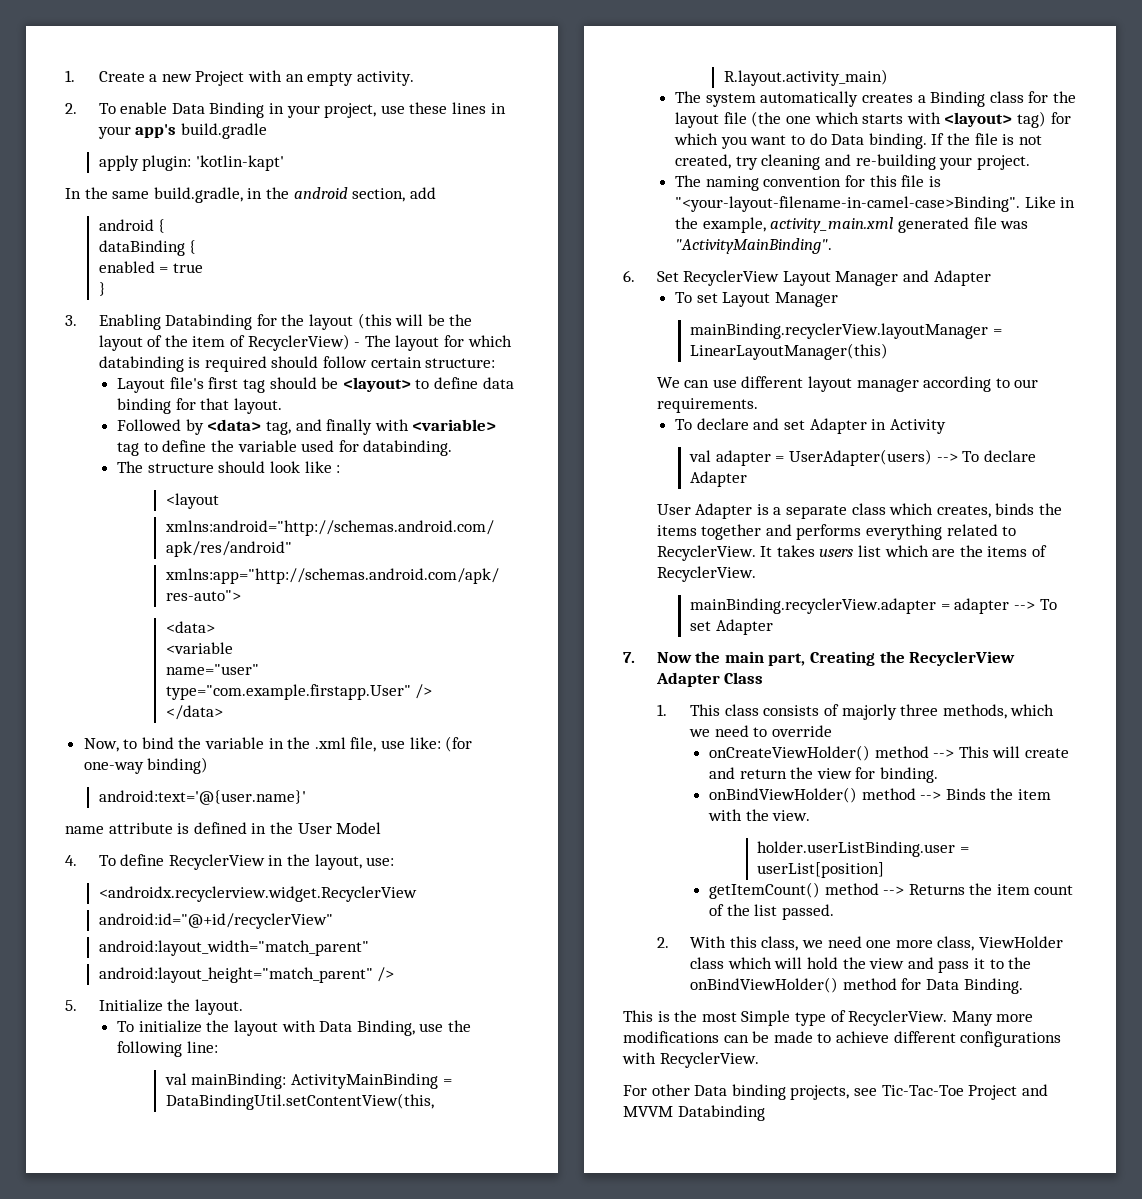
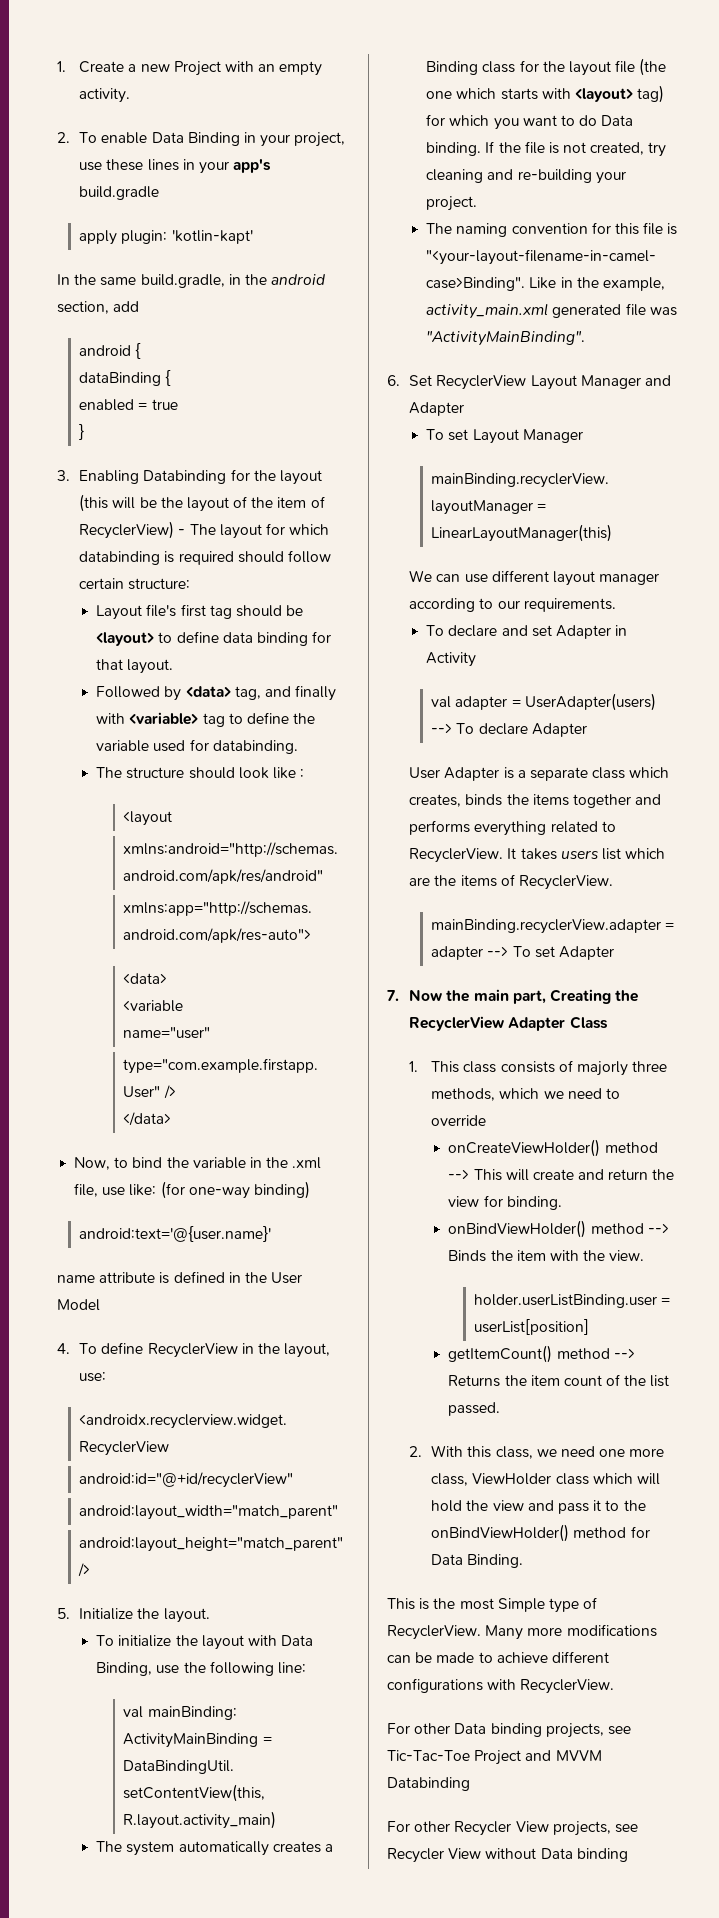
+ For other Recycler View projects, see Recycler View without Data binding

